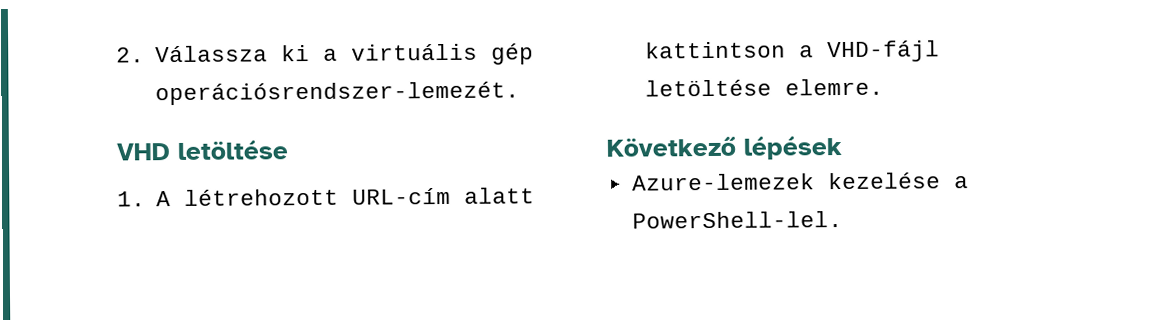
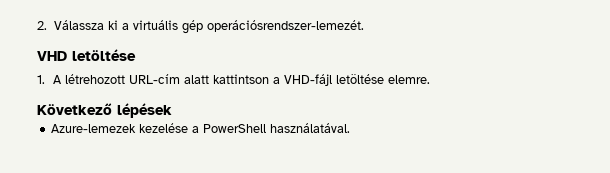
- Azure-lemezek kezelése a PowerShell-lel.
+ Azure-lemezek kezelése a PowerShell használatával.

